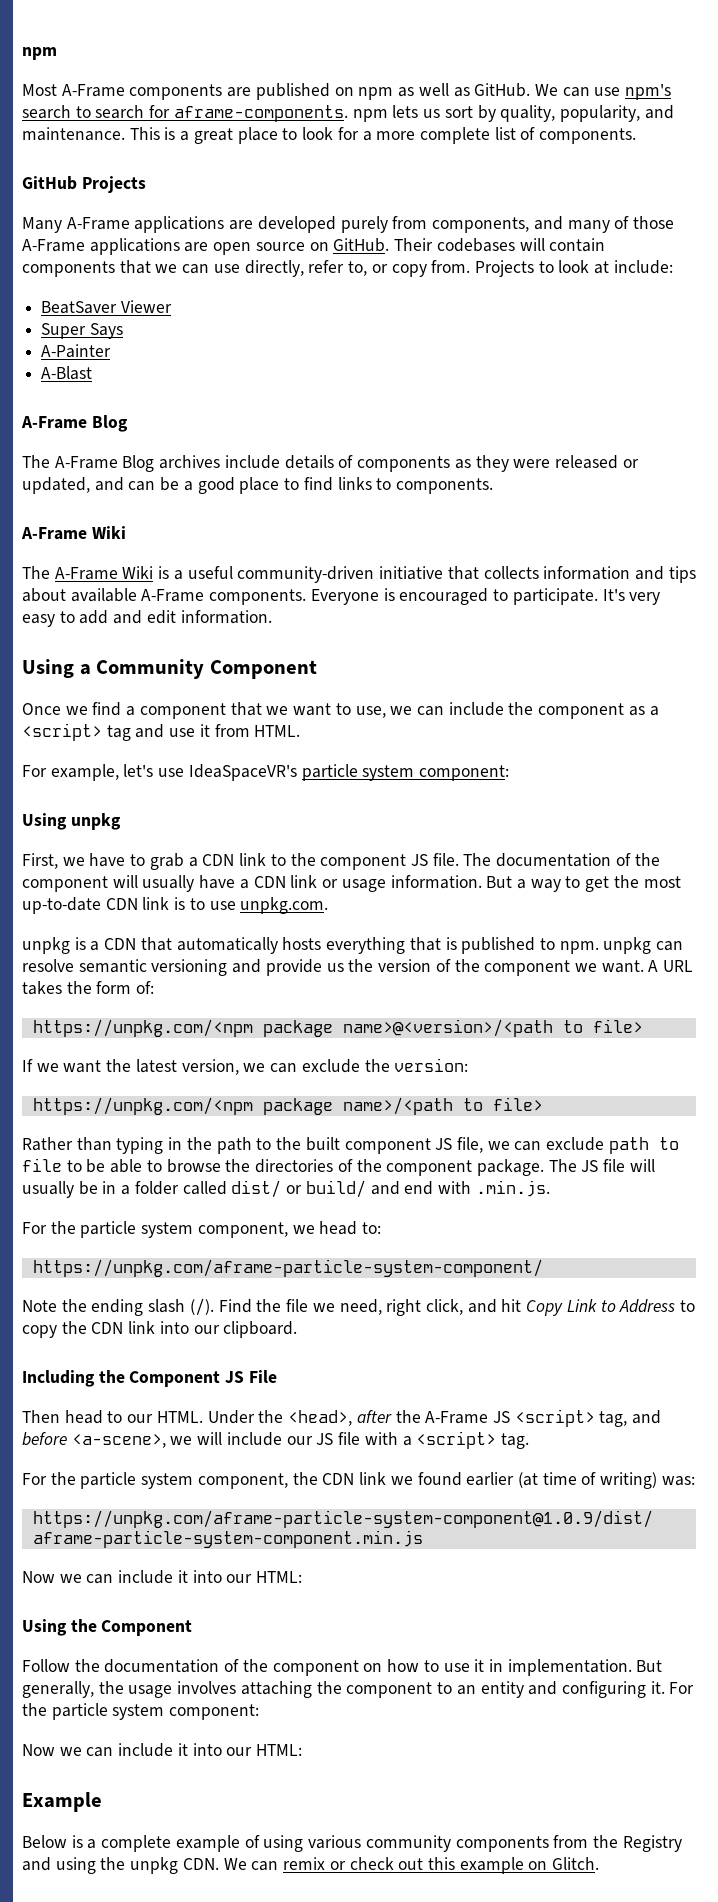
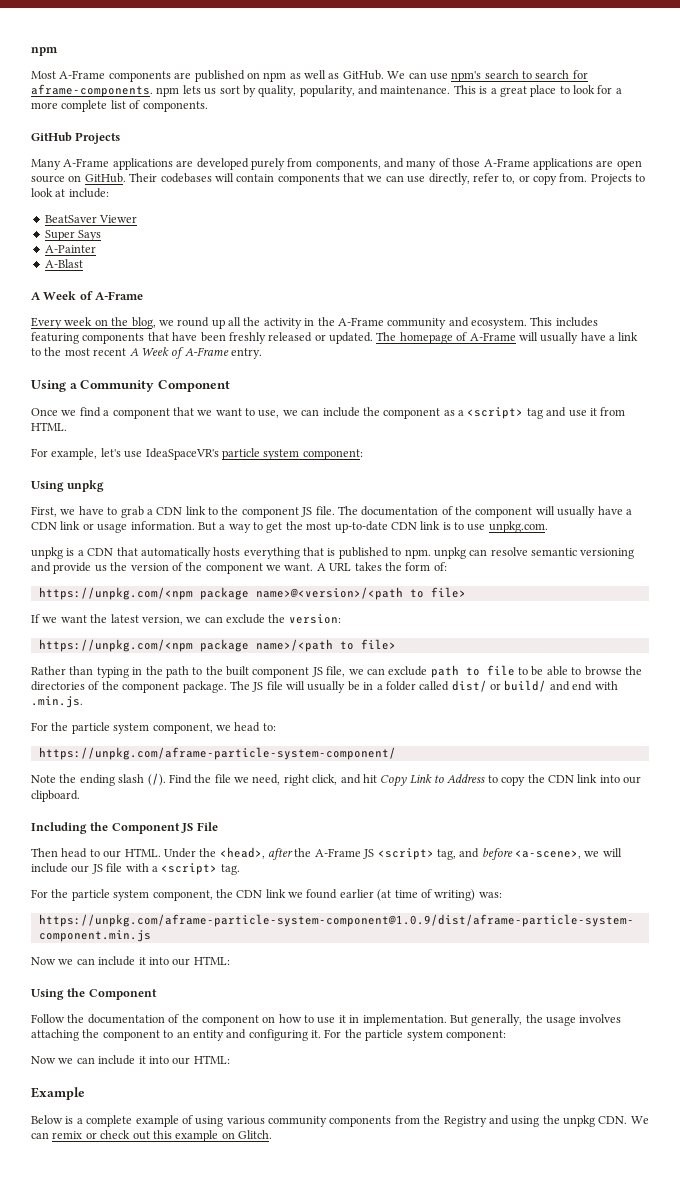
  A-Blast
- A-Frame Blog
- The A-Frame Blog archives include details of components as they were released or updated, and can be a good place to find links to components.
- A-Frame Wiki
- The A-Frame Wiki is a useful community-driven initiative that collects information and tips about available A-Frame components. Everyone is encouraged to participate. It's very easy to add and edit information.
+ A Week of A-Frame
+ Every week on the blog, we round up all the activity in the A-Frame community and ecosystem. This includes featuring components that have been freshly released or updated. The homepage of A-Frame will usually have a link to the most recent A Week of A-Frame entry.

